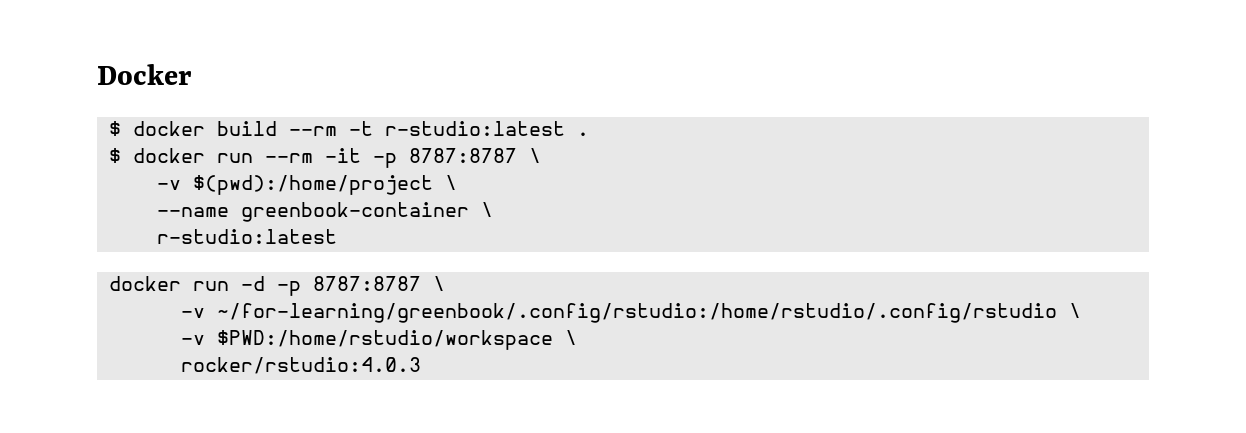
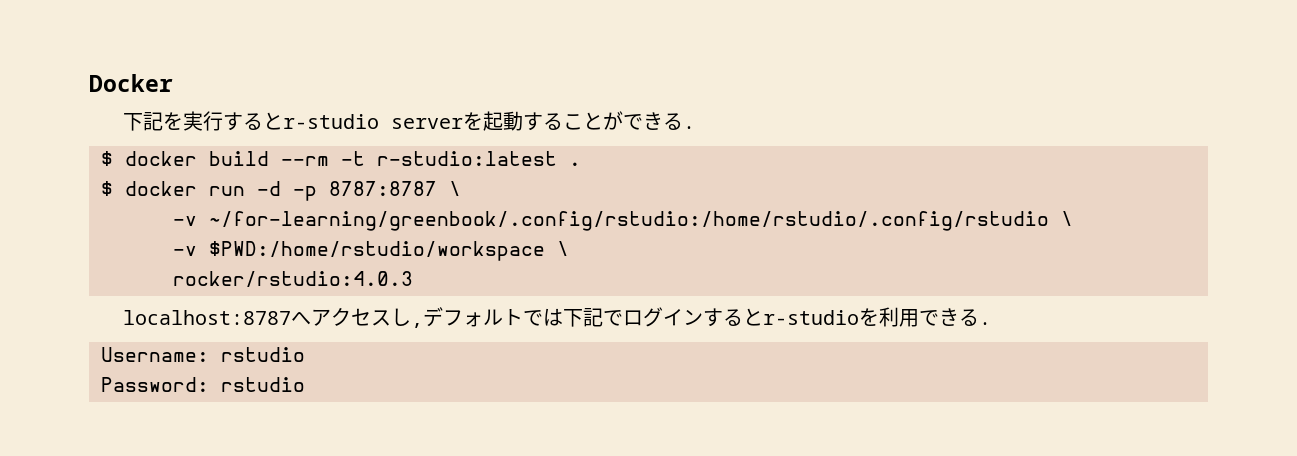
+ 下記を実行するとr-studio serverを起動することができる.
- $ docker run --rm -it -p 8787:8787 \
- -v $(pwd):/home/project \
- --name greenbook-container \
- r-studio:latest
- docker run -d -p 8787:8787 \
+ $ docker run -d -p 8787:8787 \
+ localhost:8787へアクセスし,デフォルトでは下記でログインするとr-studioを利用できる.
+ Username: rstudio
+ Password: rstudio

